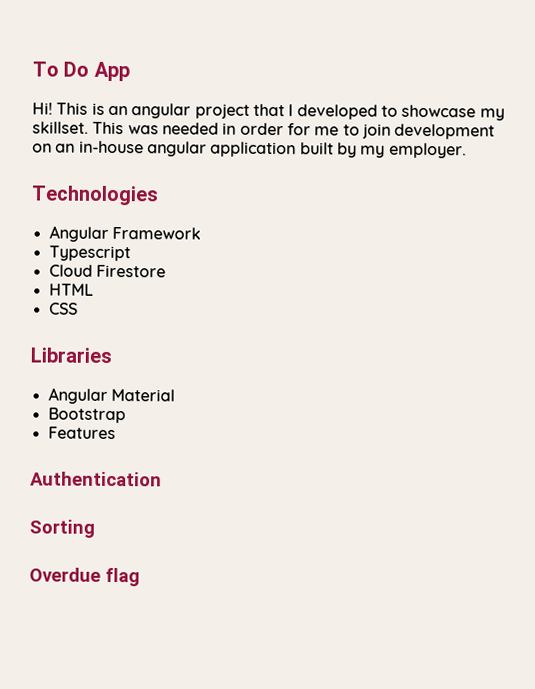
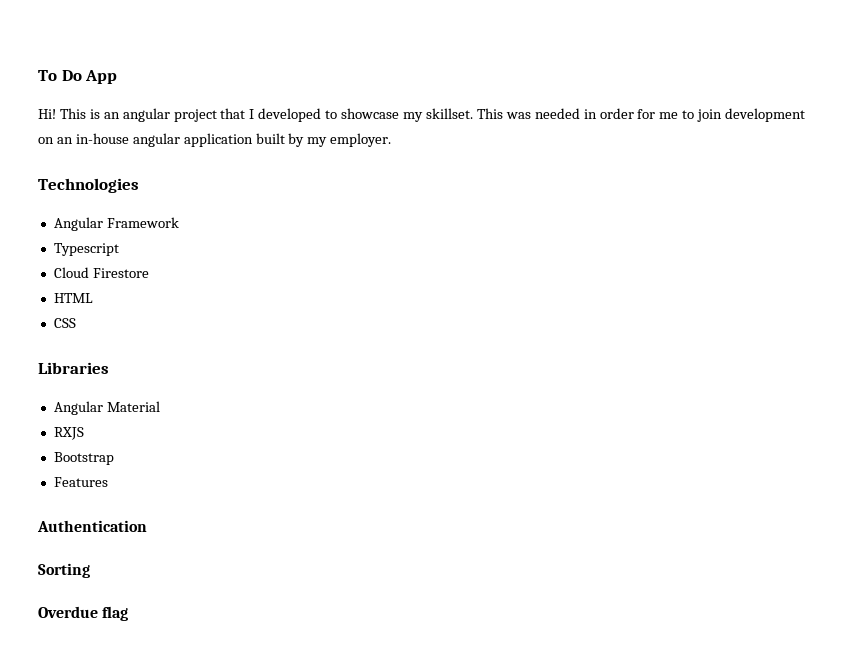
+ RXJS

